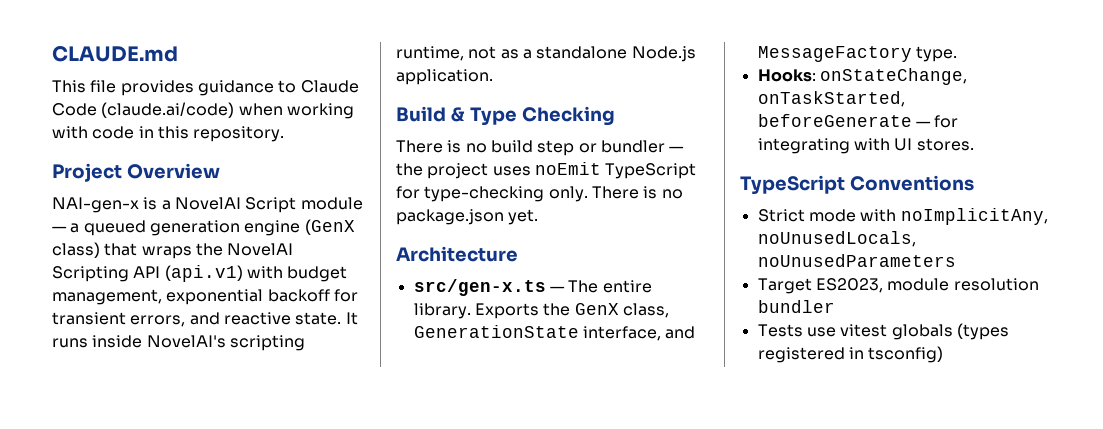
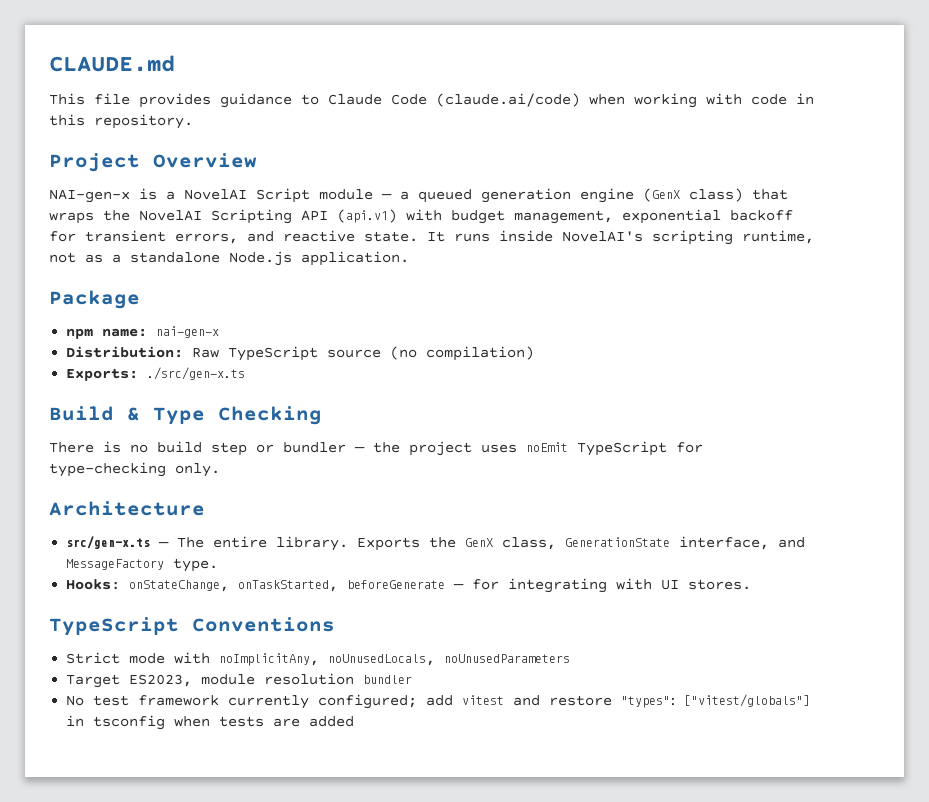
+ Package
+ npm name: nai-gen-x
+ Distribution: Raw TypeScript source (no compilation)
+ Exports: ./src/gen-x.ts
- There is no package.json yet.
- Tests use vitest globals (types registered in tsconfig)
+ No test framework currently configured; add vitest and restore "types": ["vitest/globals"] in tsconfig when tests are added

